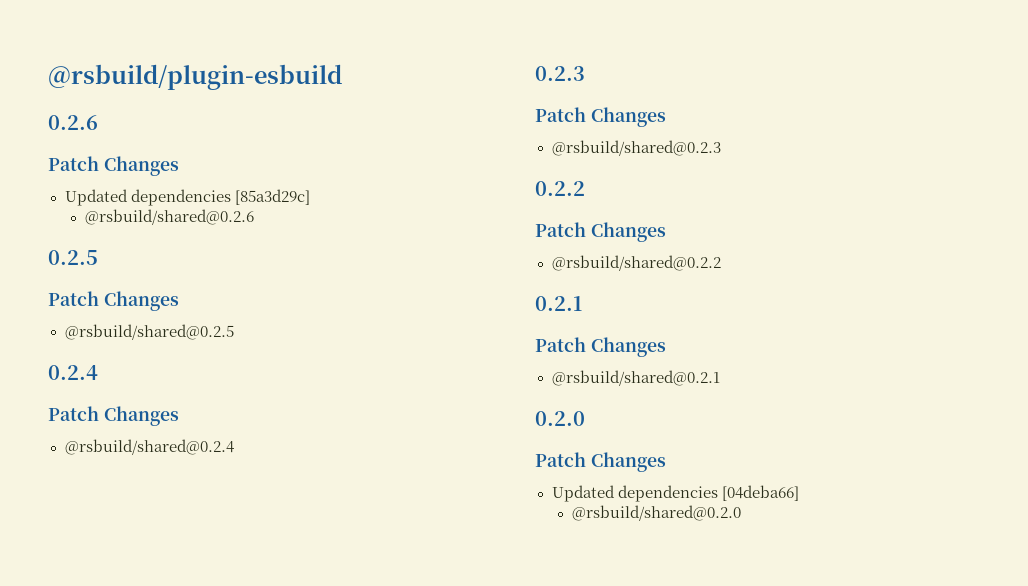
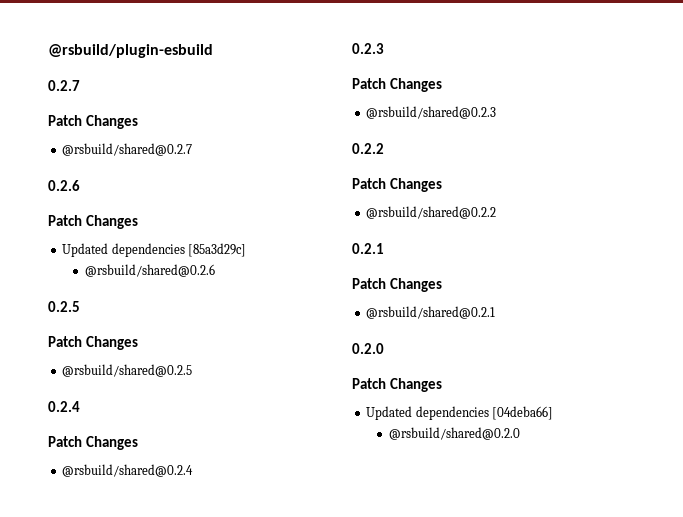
+ 0.2.7
+ Patch Changes
+ @rsbuild/shared@0.2.7

